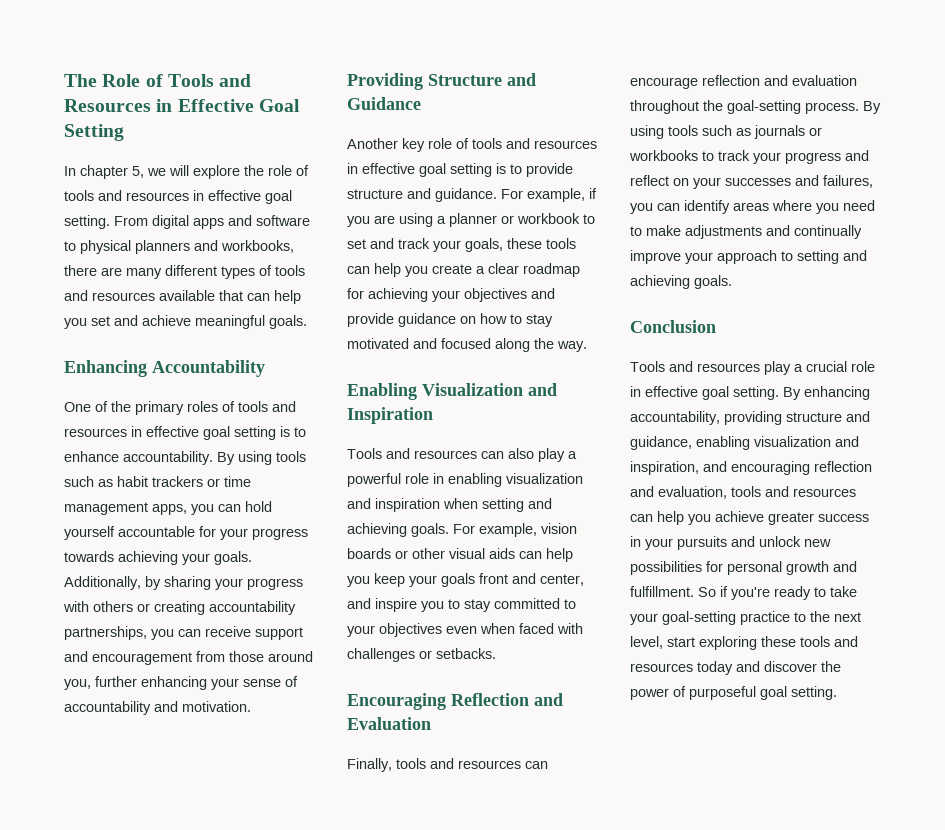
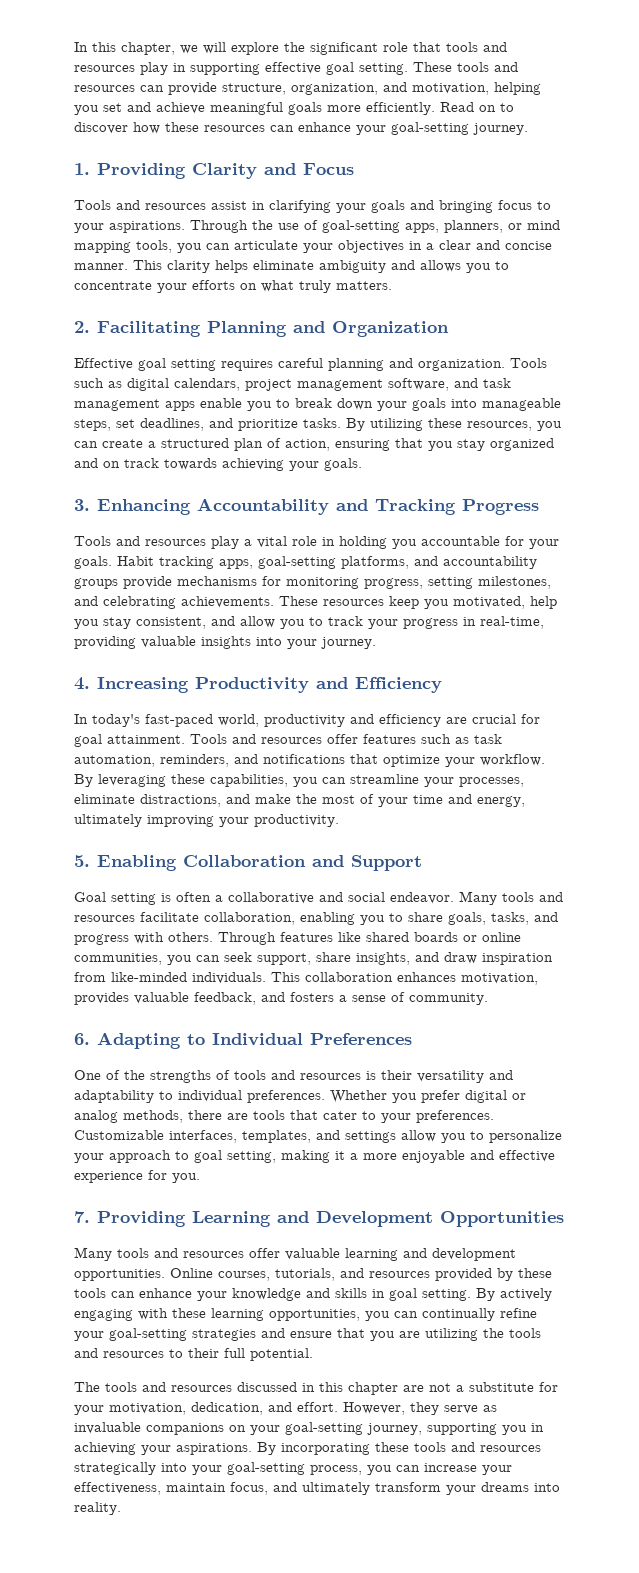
- The Role of Tools and Resources in Effective Goal Setting
- In chapter 5, we will explore the role of tools and resources in effective goal setting. From digital apps and software to physical planners and workbooks, there are many different types of tools and resources available that can help you set and achieve meaningful goals.
- Enhancing Accountability
- One of the primary roles of tools and resources in effective goal setting is to enhance accountability. By using tools such as habit trackers or time management apps, you can hold yourself accountable for your progress towards achieving your goals. Additionally, by sharing your progress with others or creating accountability partnerships, you can receive support and encouragement from those around you, further enhancing your sense of accountability and motivation.
- Providing Structure and Guidance
- Another key role of tools and resources in effective goal setting is to provide structure and guidance. For example, if you are using a planner or workbook to set and track your goals, these tools can help you create a clear roadmap for achieving your objectives and provide guidance on how to stay motivated and focused along the way.
- Enabling Visualization and Inspiration
- Tools and resources can also play a powerful role in enabling visualization and inspiration when setting and achieving goals. For example, vision boards or other visual aids can help you keep your goals front and center, and inspire you to stay committed to your objectives even when faced with challenges or setbacks.
- Encouraging Reflection and Evaluation
- Finally, tools and resources can encourage reflection and evaluation throughout the goal-setting process. By using tools such as journals or workbooks to track your progress and reflect on your successes and failures, you can identify areas where you need to make adjustments and continually improve your approach to setting and achieving goals.
- Conclusion
+ In this chapter, we will explore the significant role that tools and resources play in supporting effective goal setting. These tools and resources can provide structure, organization, and motivation, helping you set and achieve meaningful goals more efficiently. Read on to discover how these resources can enhance your goal-setting journey.
+ 1. Providing Clarity and Focus
+ Tools and resources assist in clarifying your goals and bringing focus to your aspirations. Through the use of goal-setting apps, planners, or mind mapping tools, you can articulate your objectives in a clear and concise manner. This clarity helps eliminate ambiguity and allows you to concentrate your efforts on what truly matters.
+ 2. Facilitating Planning and Organization
+ Effective goal setting requires careful planning and organization. Tools such as digital calendars, project management software, and task management apps enable you to break down your goals into manageable steps, set deadlines, and prioritize tasks. By utilizing these resources, you can create a structured plan of action, ensuring that you stay organized and on track towards achieving your goals.
+ 3. Enhancing Accountability and Tracking Progress
- Tools and resources play a crucial role in effective goal setting. By enhancing accountability, providing structure and guidance, enabling visualization and inspiration, and encouraging reflection and evaluation, tools and resources can help you achieve greater success in your pursuits and unlock new possibilities for personal growth and fulfillment. So if you're ready to take your goal-setting practice to the next level, start exploring these tools and resources today and discover the power of purposeful goal setting.
+ Tools and resources play a vital role in holding you accountable for your goals. Habit tracking apps, goal-setting platforms, and accountability groups provide mechanisms for monitoring progress, setting milestones, and celebrating achievements. These resources keep you motivated, help you stay consistent, and allow you to track your progress in real-time, providing valuable insights into your journey.
+ 4. Increasing Productivity and Efficiency
+ In today's fast-paced world, productivity and efficiency are crucial for goal attainment. Tools and resources offer features such as task automation, reminders, and notifications that optimize your workflow. By leveraging these capabilities, you can streamline your processes, eliminate distractions, and make the most of your time and energy, ultimately improving your productivity.
+ 5. Enabling Collaboration and Support
+ Goal setting is often a collaborative and social endeavor. Many tools and resources facilitate collaboration, enabling you to share goals, tasks, and progress with others. Through features like shared boards or online communities, you can seek support, share insights, and draw inspiration from like-minded individuals. This collaboration enhances motivation, provides valuable feedback, and fosters a sense of community.
+ 6. Adapting to Individual Preferences
+ One of the strengths of tools and resources is their versatility and adaptability to individual preferences. Whether you prefer digital or analog methods, there are tools that cater to your preferences. Customizable interfaces, templates, and settings allow you to personalize your approach to goal setting, making it a more enjoyable and effective experience for you.
+ 7. Providing Learning and Development Opportunities
+ Many tools and resources offer valuable learning and development opportunities. Online courses, tutorials, and resources provided by these tools can enhance your knowledge and skills in goal setting. By actively engaging with these learning opportunities, you can continually refine your goal-setting strategies and ensure that you are utilizing the tools and resources to their full potential.
+ The tools and resources discussed in this chapter are not a substitute for your motivation, dedication, and effort. However, they serve as invaluable companions on your goal-setting journey, supporting you in achieving your aspirations. By incorporating these tools and resources strategically into your goal-setting process, you can increase your effectiveness, maintain focus, and ultimately transform your dreams into reality.

